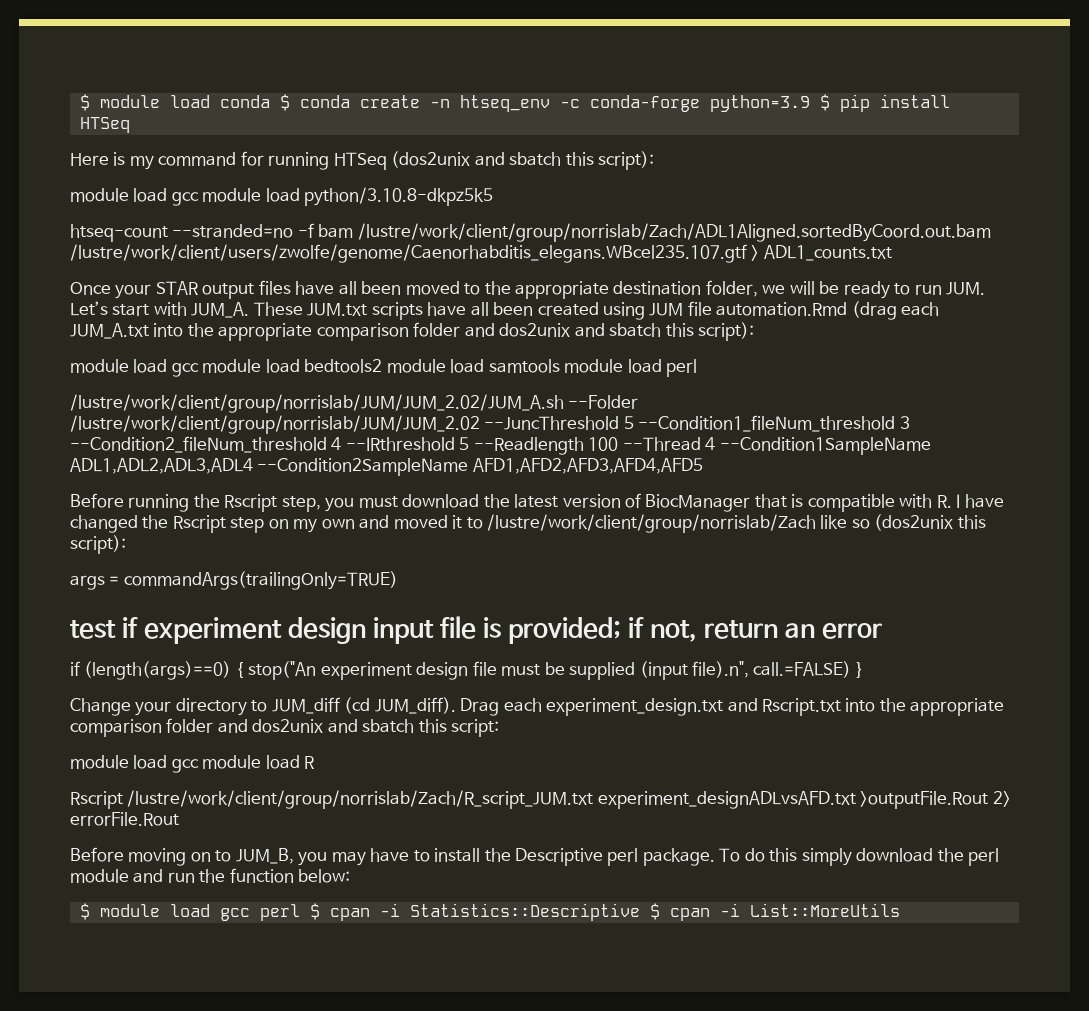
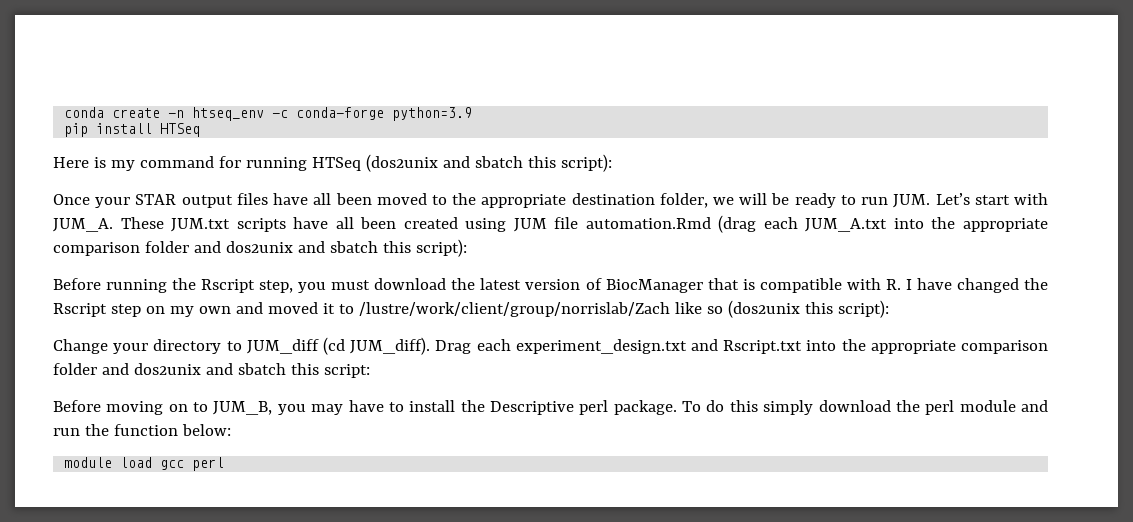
- $ module load conda $ conda create -n htseq_env -c conda-forge python=3.9 $ pip install HTSeq
+ conda create -n htseq_env -c conda-forge python=3.9
+ pip install HTSeq
- module load gcc module load python/3.10.8-dkpz5k5
- htseq-count --stranded=no -f bam /lustre/work/client/group/norrislab/Zach/ADL1Aligned.sortedByCoord.out.bam /lustre/work/client/users/zwolfe/genome/Caenorhabditis_elegans.WBcel235.107.gtf > ADL1_counts.txt
- module load gcc module load bedtools2 module load samtools module load perl
- /lustre/work/client/group/norrislab/JUM/JUM_2.02/JUM_A.sh --Folder /lustre/work/client/group/norrislab/JUM/JUM_2.02 --JuncThreshold 5 --Condition1_fileNum_threshold 3 --Condition2_fileNum_threshold 4 --IRthreshold 5 --Readlength 100 --Thread 4 --Condition1SampleName ADL1,ADL2,ADL3,ADL4 --Condition2SampleName AFD1,AFD2,AFD3,AFD4,AFD5
- args = commandArgs(trailingOnly=TRUE)
- test if experiment design input file is provided; if not, return an error
- if (length(args)==0) { stop("An experiment design file must be supplied (input file).n", call.=FALSE) }
- module load gcc module load R
- Rscript /lustre/work/client/group/norrislab/Zach/R_script_JUM.txt experiment_designADLvsAFD.txt >outputFile.Rout 2> errorFile.Rout
- $ module load gcc perl $ cpan -i Statistics::Descriptive $ cpan -i List::MoreUtils
+ module load gcc perl

